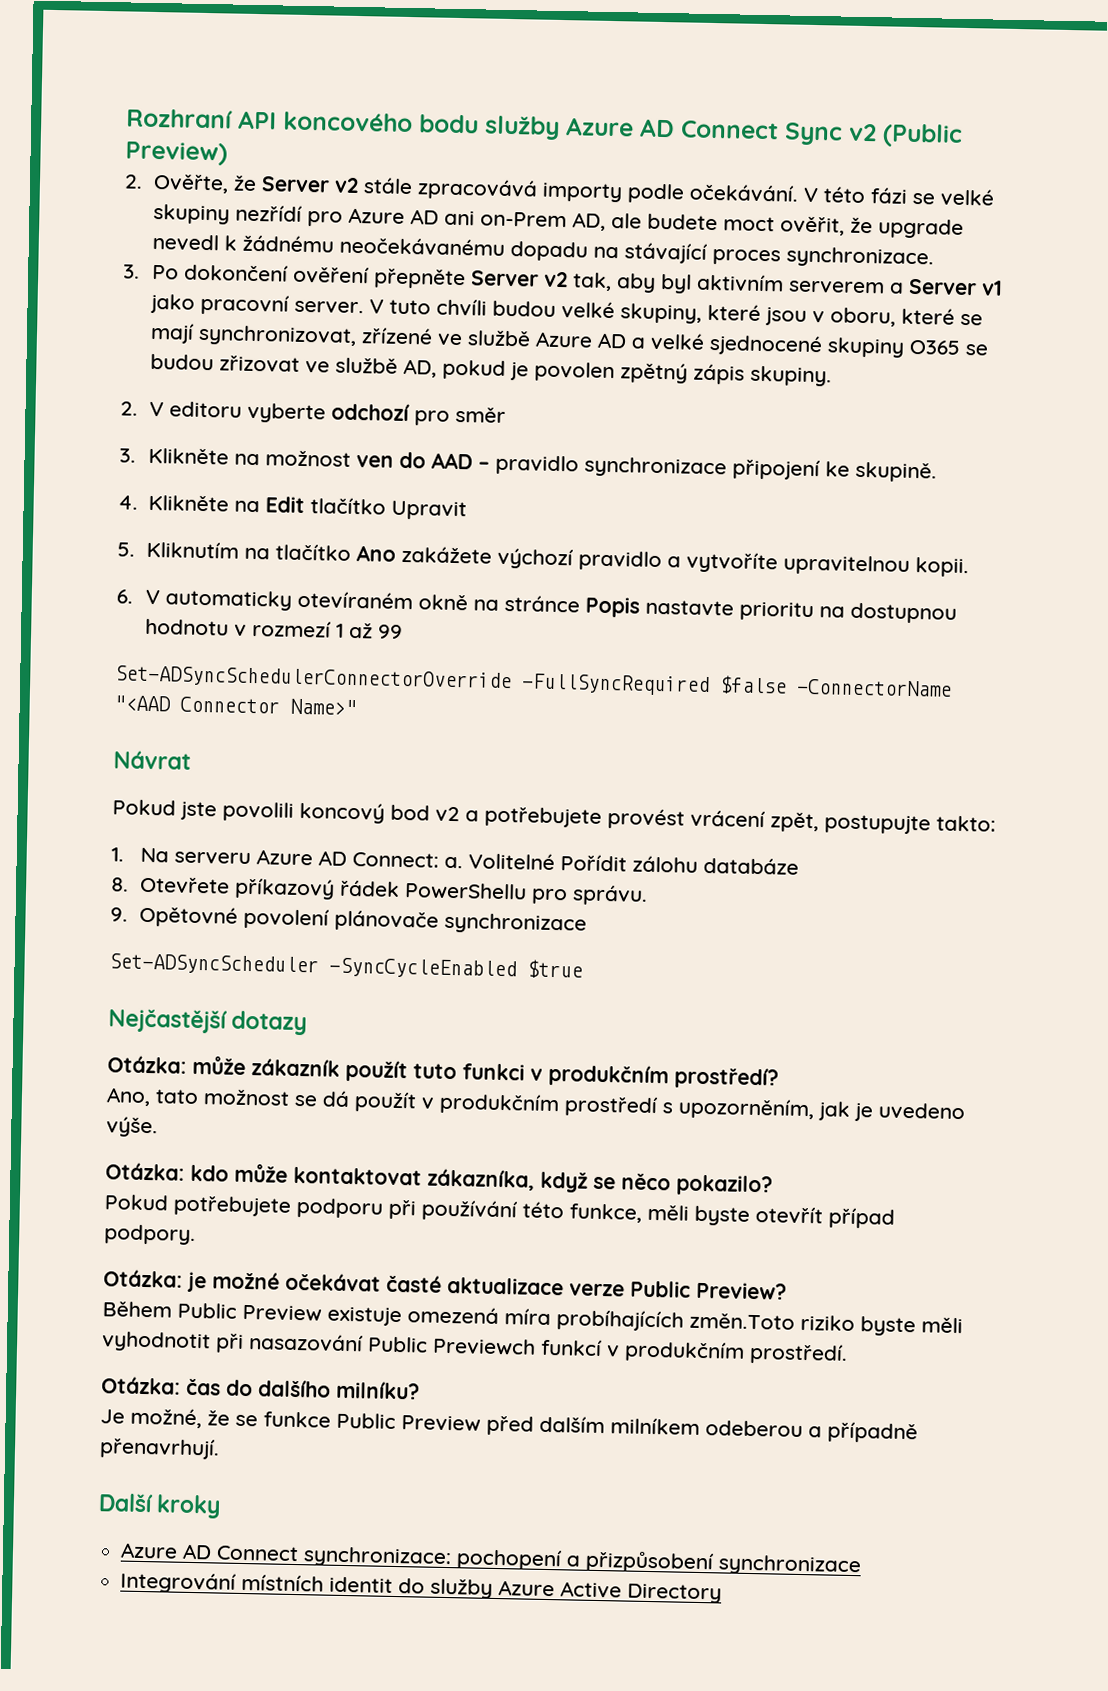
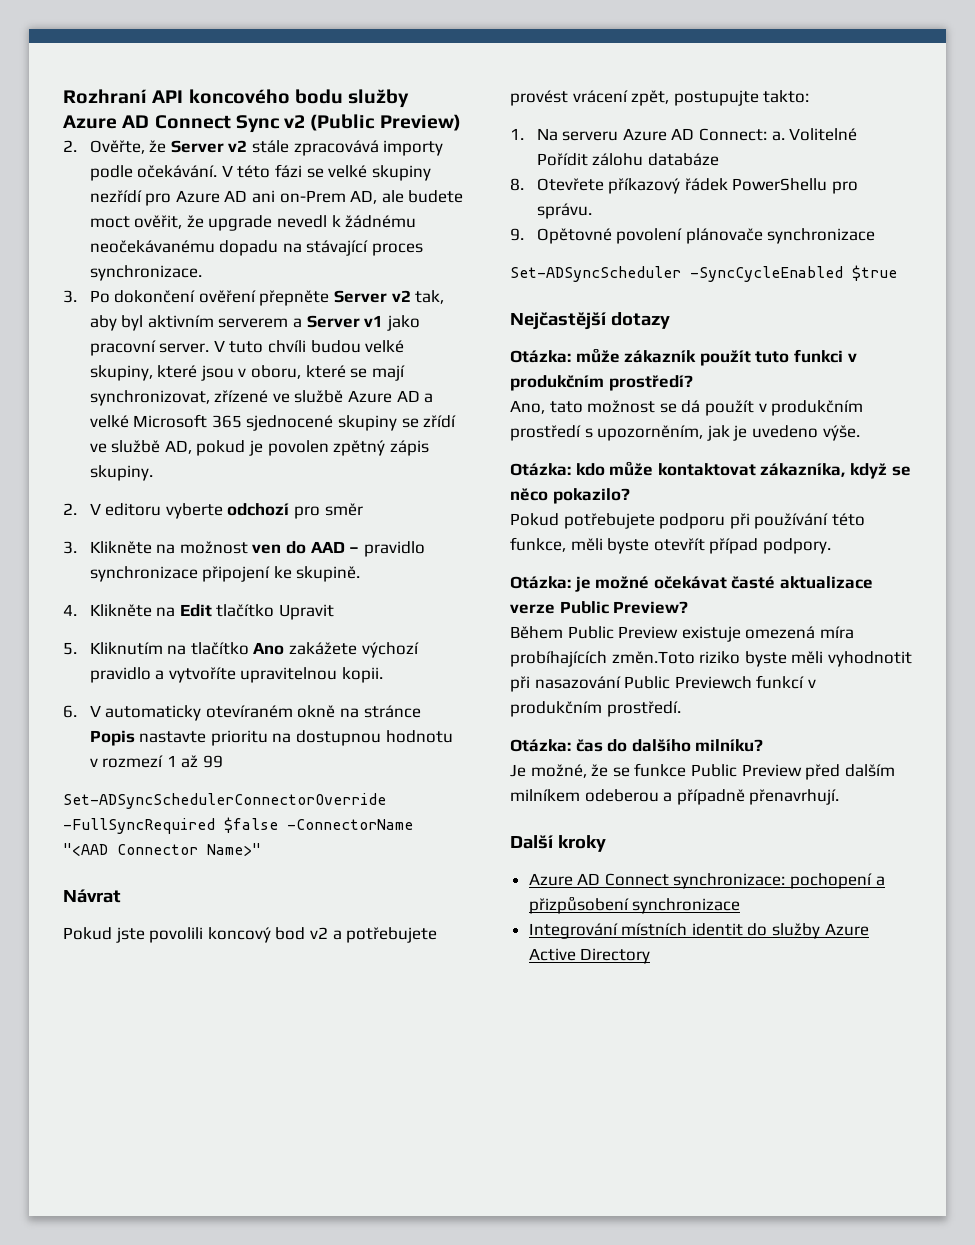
- V tuto chvíli budou velké skupiny, které jsou v oboru, které se mají synchronizovat, zřízené ve službě Azure AD a velké sjednocené skupiny O365 se budou zřizovat ve službě AD, pokud je povolen zpětný zápis skupiny.
+ V tuto chvíli budou velké skupiny, které jsou v oboru, které se mají synchronizovat, zřízené ve službě Azure AD a velké Microsoft 365 sjednocené skupiny se zřídí ve službě AD, pokud je povolen zpětný zápis skupiny.

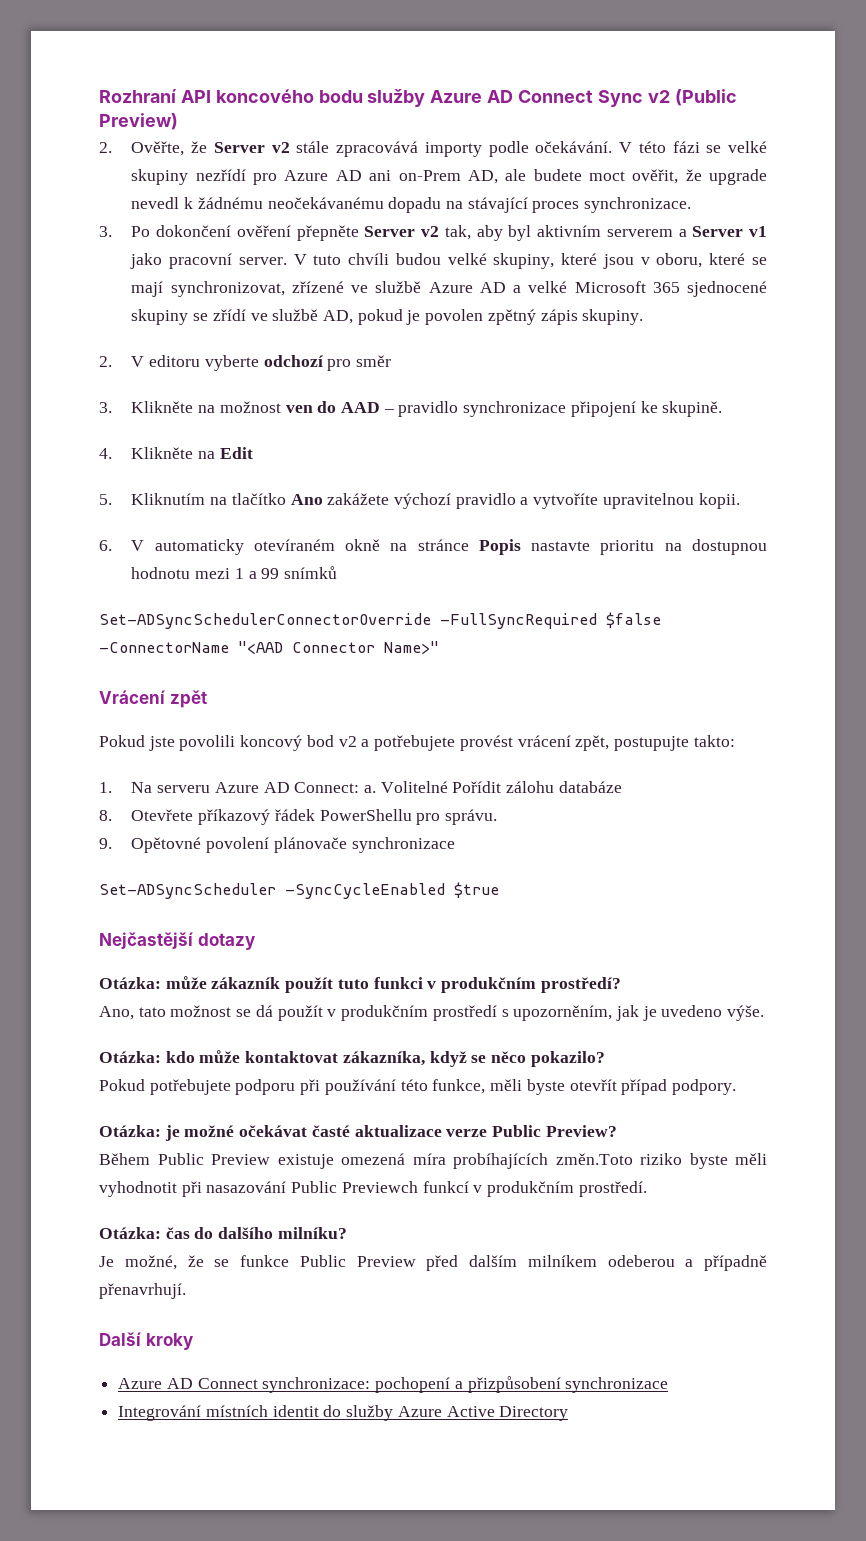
- 4. Klikněte na Edit tlačítko Upravit
+ 4. Klikněte na Edit
- 6. V automaticky otevíraném okně na stránce Popis nastavte prioritu na dostupnou hodnotu v rozmezí 1 až 99
+ 6. V automaticky otevíraném okně na stránce Popis nastavte prioritu na dostupnou hodnotu mezi 1 a 99 snímků
- Návrat
+ Vrácení zpět

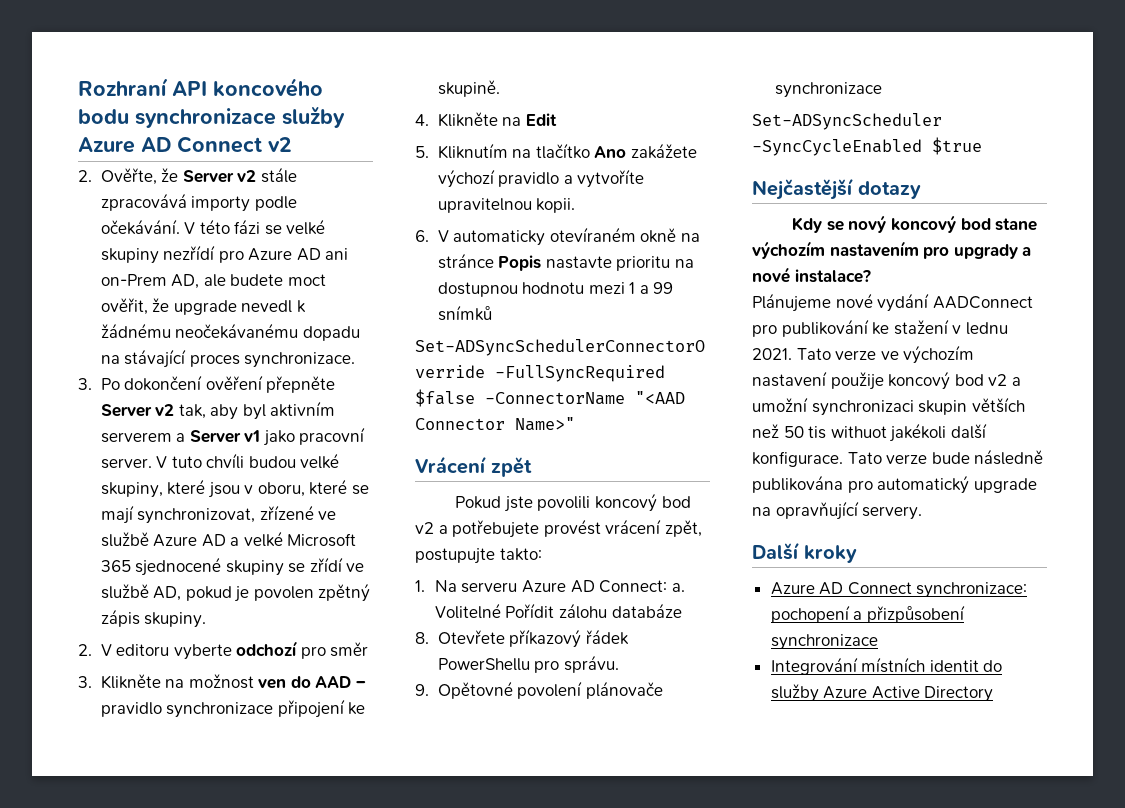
- Rozhraní API koncového bodu služby Azure AD Connect Sync v2 (Public Preview)
+ Rozhraní API koncového bodu synchronizace služby Azure AD Connect v2
- Otázka: může zákazník použít tuto funkci v produkčním prostředí?
- Ano, tato možnost se dá použít v produkčním prostředí s upozorněním, jak je uvedeno výše.
- Otázka: kdo může kontaktovat zákazníka, když se něco pokazilo?
- Pokud potřebujete podporu při používání této funkce, měli byste otevřít případ podpory.
- Otázka: je možné očekávat časté aktualizace verze Public Preview?
- Během Public Preview existuje omezená míra probíhajících změn.Toto riziko byste měli vyhodnotit při nasazování Public Previewch funkcí v produkčním prostředí.
- Otázka: čas do dalšího milníku?
- Je možné, že se funkce Public Preview před dalším milníkem odeberou a případně přenavrhují.
+ Kdy se nový koncový bod stane výchozím nastavením pro upgrady a nové instalace?
+ Plánujeme nové vydání AADConnect pro publikování ke stažení v lednu 2021. Tato verze ve výchozím nastavení použije koncový bod v2 a umožní synchronizaci skupin větších než 50 tis withuot jakékoli další konfigurace. Tato verze bude následně publikována pro automatický upgrade na opravňující servery.

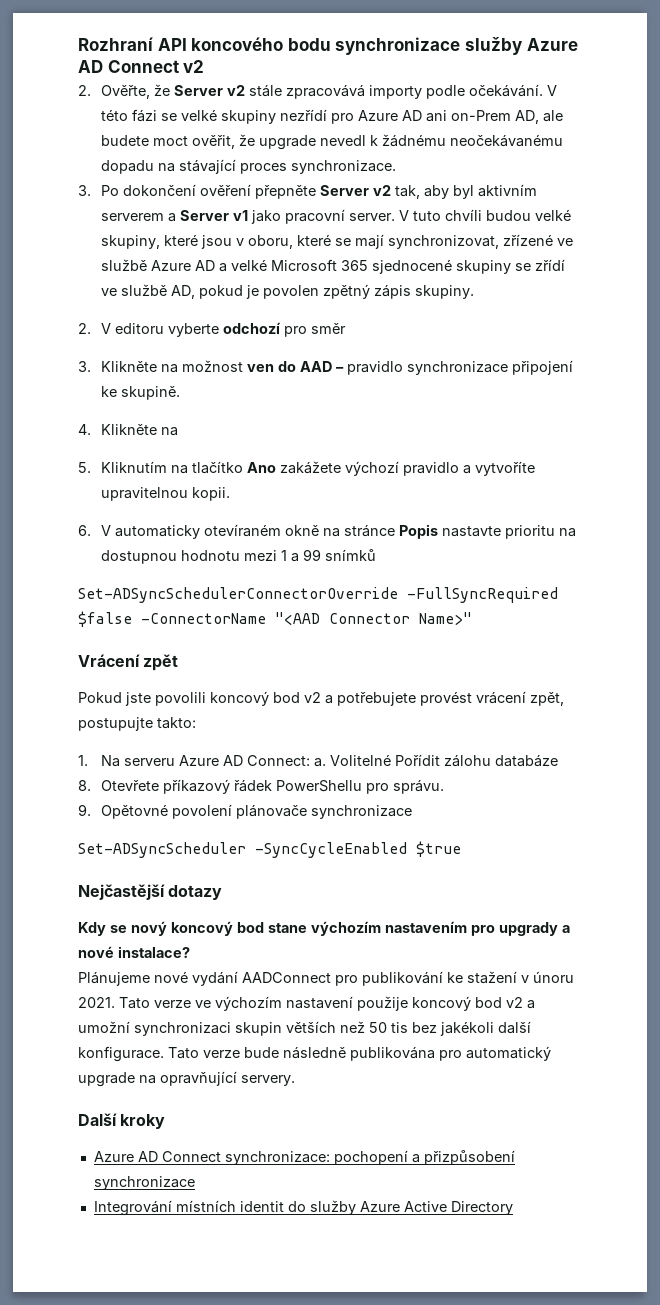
- 4. Klikněte na Edit
+ 4. Klikněte na
- Plánujeme nové vydání AADConnect pro publikování ke stažení v lednu 2021.
+ Plánujeme nové vydání AADConnect pro publikování ke stažení v únoru 2021.
- Tato verze ve výchozím nastavení použije koncový bod v2 a umožní synchronizaci skupin větších než 50 tis withuot jakékoli další konfigurace.
+ Tato verze ve výchozím nastavení použije koncový bod v2 a umožní synchronizaci skupin větších než 50 tis bez jakékoli další konfigurace.

